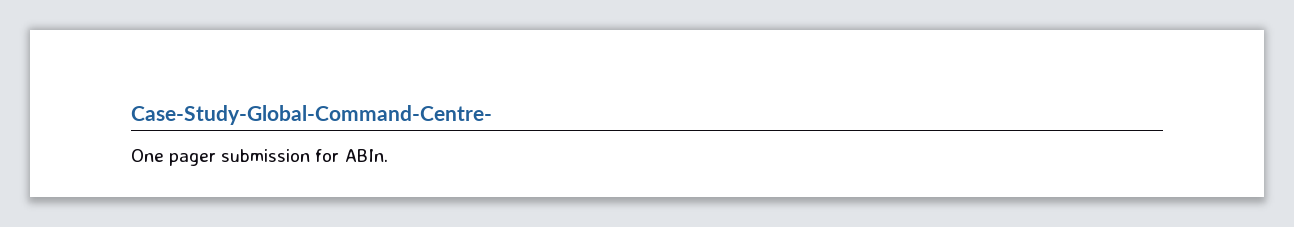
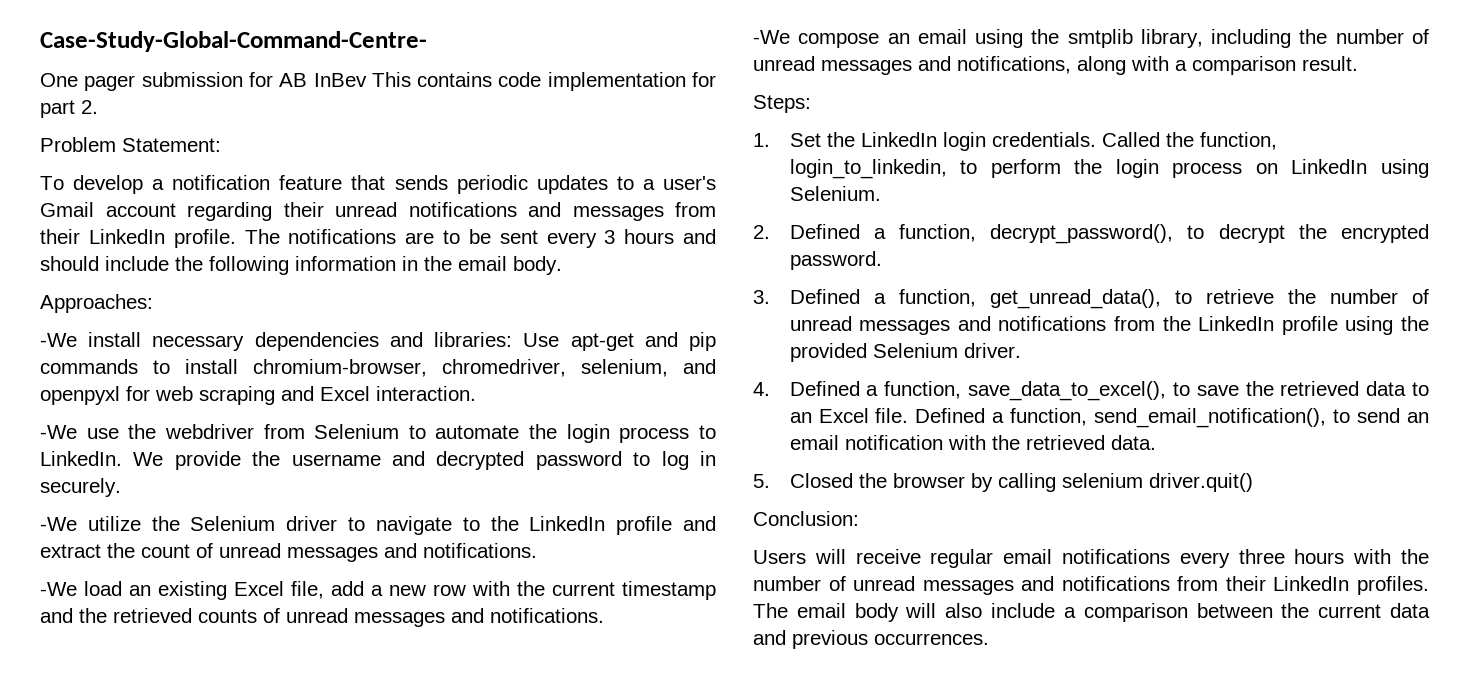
- One pager submission for ABIn.
+ One pager submission for AB InBev This contains code implementation for part 2.
+ Problem Statement:
+ To develop a notification feature that sends periodic updates to a user's Gmail account regarding their unread notifications and messages from their LinkedIn profile. The notifications are to be sent every 3 hours and should include the following information in the email body.
+ Approaches:
+ -We install necessary dependencies and libraries: Use apt-get and pip commands to install chromium-browser, chromedriver, selenium, and openpyxl for web scraping and Excel interaction.
+ -We use the webdriver from Selenium to automate the login process to LinkedIn. We provide the username and decrypted password to log in securely.
+ -We utilize the Selenium driver to navigate to the LinkedIn profile and extract the count of unread messages and notifications.
+ -We load an existing Excel file, add a new row with the current timestamp and the retrieved counts of unread messages and notifications.
+ -We compose an email using the smtplib library, including the number of unread messages and notifications, along with a comparison result.
+ Steps:
+ 1. Set the LinkedIn login credentials. Called the function, login_to_linkedin, to perform the login process on LinkedIn using Selenium.
+ 2. Defined a function, decrypt_password(), to decrypt the encrypted password.
+ 3. Defined a function, get_unread_data(), to retrieve the number of unread messages and notifications from the LinkedIn profile using the provided Selenium driver.
+ 4. Defined a function, save_data_to_excel(), to save the retrieved data to an Excel file. Defined a function, send_email_notification(), to send an email notification with the retrieved data.
+ 5. Closed the browser by calling selenium driver.quit()
+ Conclusion:
+ Users will receive regular email notifications every three hours with the number of unread messages and notifications from their LinkedIn profiles. The email body will also include a comparison between the current data and previous occurrences.

